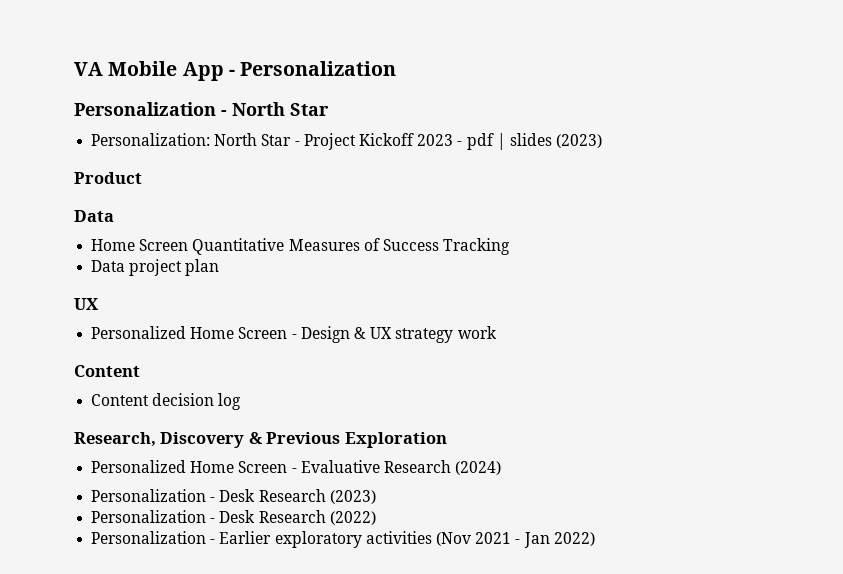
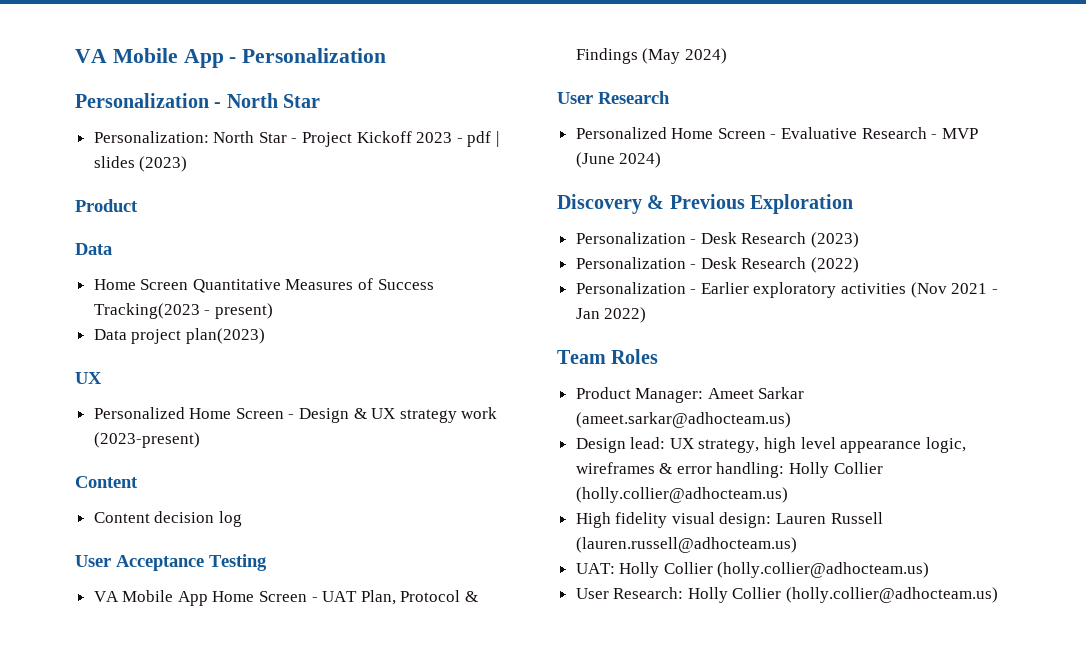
- Home Screen Quantitative Measures of Success Tracking
+ Home Screen Quantitative Measures of Success Tracking(2023 - present)
- Data project plan
+ Data project plan(2023)
- Personalized Home Screen - Design & UX strategy work
+ Personalized Home Screen - Design & UX strategy work (2023-present)
- Research, Discovery & Previous Exploration
+ User Acceptance Testing
+ VA Mobile App Home Screen - UAT Plan, Protocol & Findings (May 2024)
+ User Research
- Personalized Home Screen - Evaluative Research (2024)
+ Personalized Home Screen - Evaluative Research - MVP (June 2024)
+ Discovery & Previous Exploration
+ Team Roles
+ Product Manager: Ameet Sarkar (ameet.sarkar@adhocteam.us)
+ Design lead: UX strategy, high level appearance logic, wireframes & error handling: Holly Collier (holly.collier@adhocteam.us)
+ High fidelity visual design: Lauren Russell (lauren.russell@adhocteam.us)
+ UAT: Holly Collier (holly.collier@adhocteam.us)
+ User Research: Holly Collier (holly.collier@adhocteam.us)

